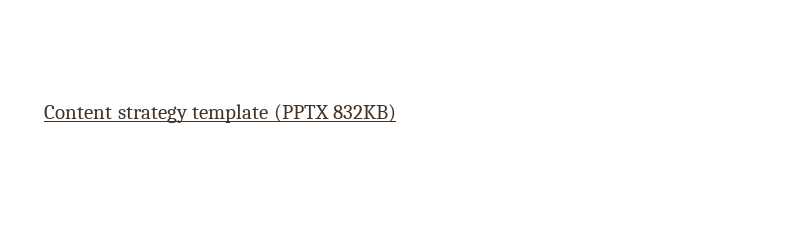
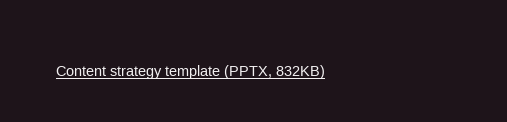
- Content strategy template (PPTX 832KB)
+ Content strategy template (PPTX, 832KB)

